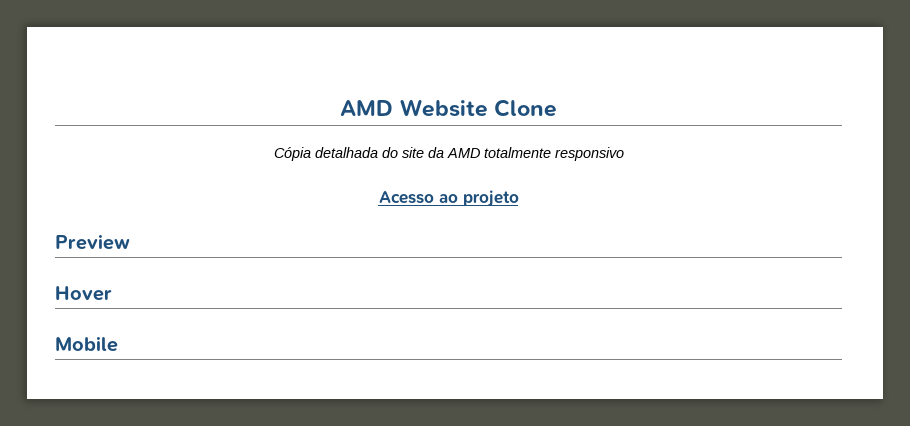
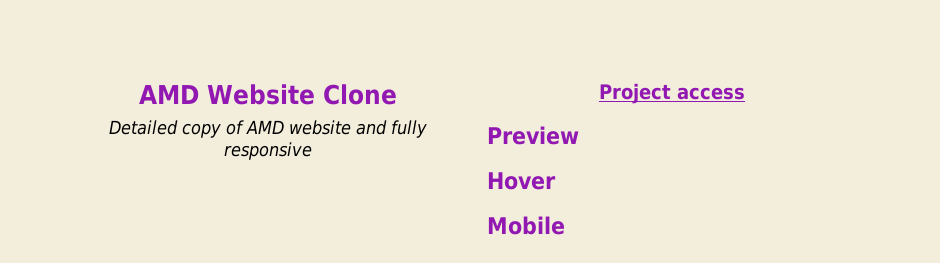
- Cópia detalhada do site da AMD totalmente responsivo
- Acesso ao projeto
+ Detailed copy of AMD website and fully responsive
+ Project access

